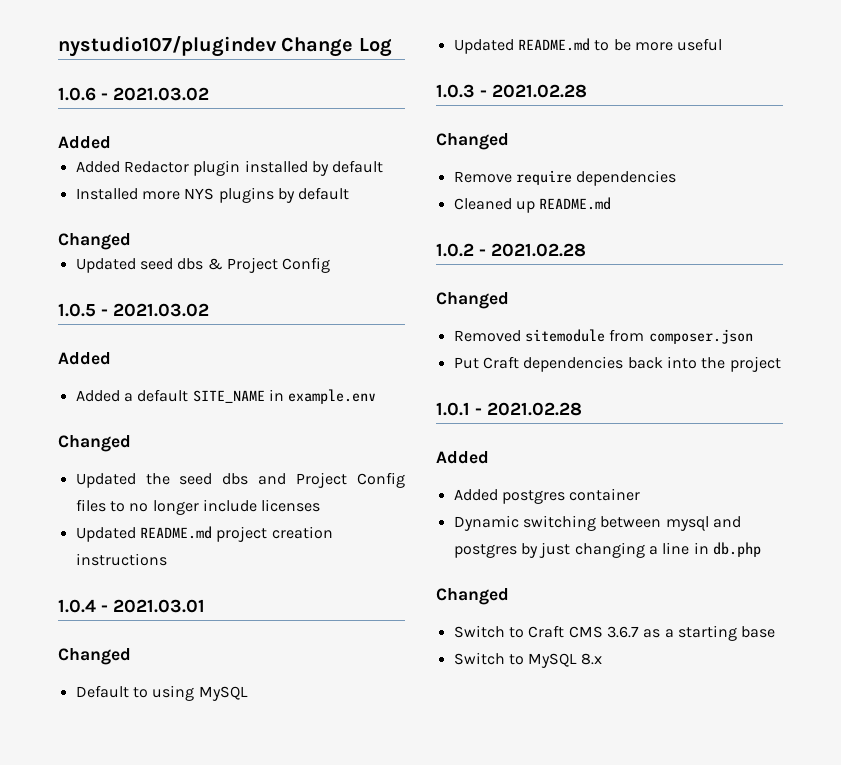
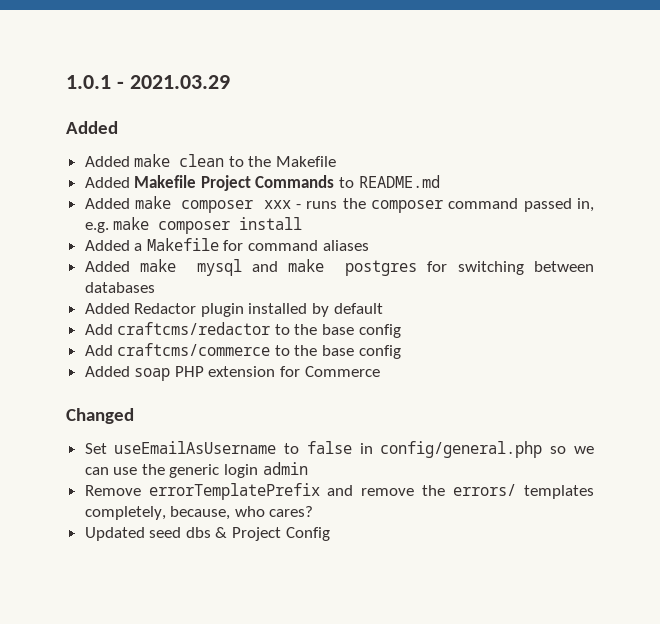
- nystudio107/plugindev Change Log
- 1.0.6 - 2021.03.02
+ 1.0.1 - 2021.03.29
  Added
+ Added make clean to the Makefile
+ Added Makefile Project Commands to README.md
+ Added make composer xxx - runs the composer command passed in, e.g. make composer install
+ Added a Makefile for command aliases
+ Added make mysql and make postgres for switching between databases
- Installed more NYS plugins by default
+ Add craftcms/redactor to the base config
+ Add craftcms/commerce to the base config
+ Added soap PHP extension for Commerce
  Changed
+ Set useEmailAsUsername to false in config/general.php so we can use the generic login admin
+ Remove errorTemplatePrefix and remove the errors/ templates completely, because, who cares?
- 1.0.5 - 2021.03.02
- Added
- Added a default SITE_NAME in example.env
- Changed
- Updated the seed dbs and Project Config files to no longer include licenses
- Updated README.md project creation instructions
- 1.0.4 - 2021.03.01
- Changed
- Default to using MySQL
- Updated README.md to be more useful
- 1.0.3 - 2021.02.28
- Changed
- Remove require dependencies
- Cleaned up README.md
- 1.0.2 - 2021.02.28
- Changed
- Removed sitemodule from composer.json
- Put Craft dependencies back into the project
- 1.0.1 - 2021.02.28
- Added
- Added postgres container
- Dynamic switching between mysql and postgres by just changing a line in db.php
- Changed
- Switch to Craft CMS 3.6.7 as a starting base
- Switch to MySQL 8.x

